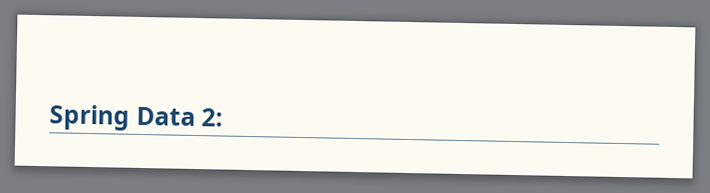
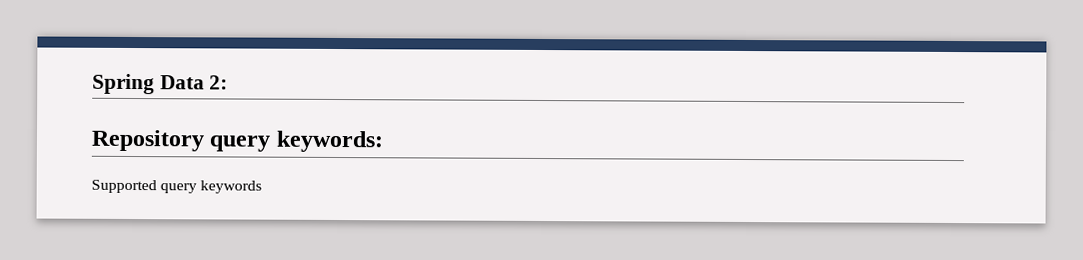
+ Repository query keywords:
+ Supported query keywords

